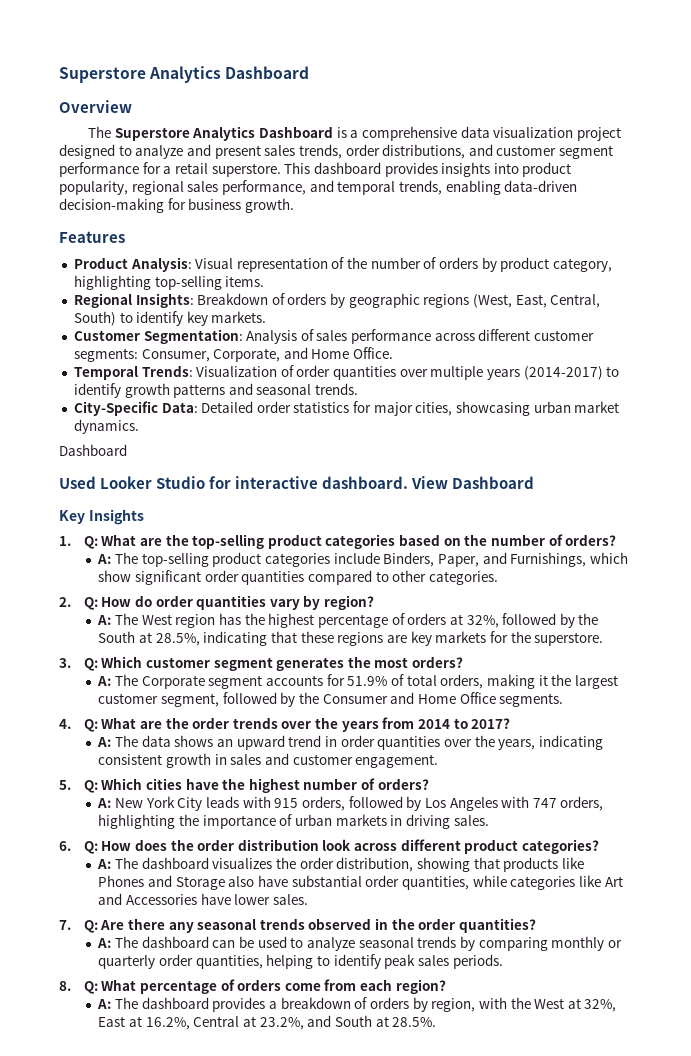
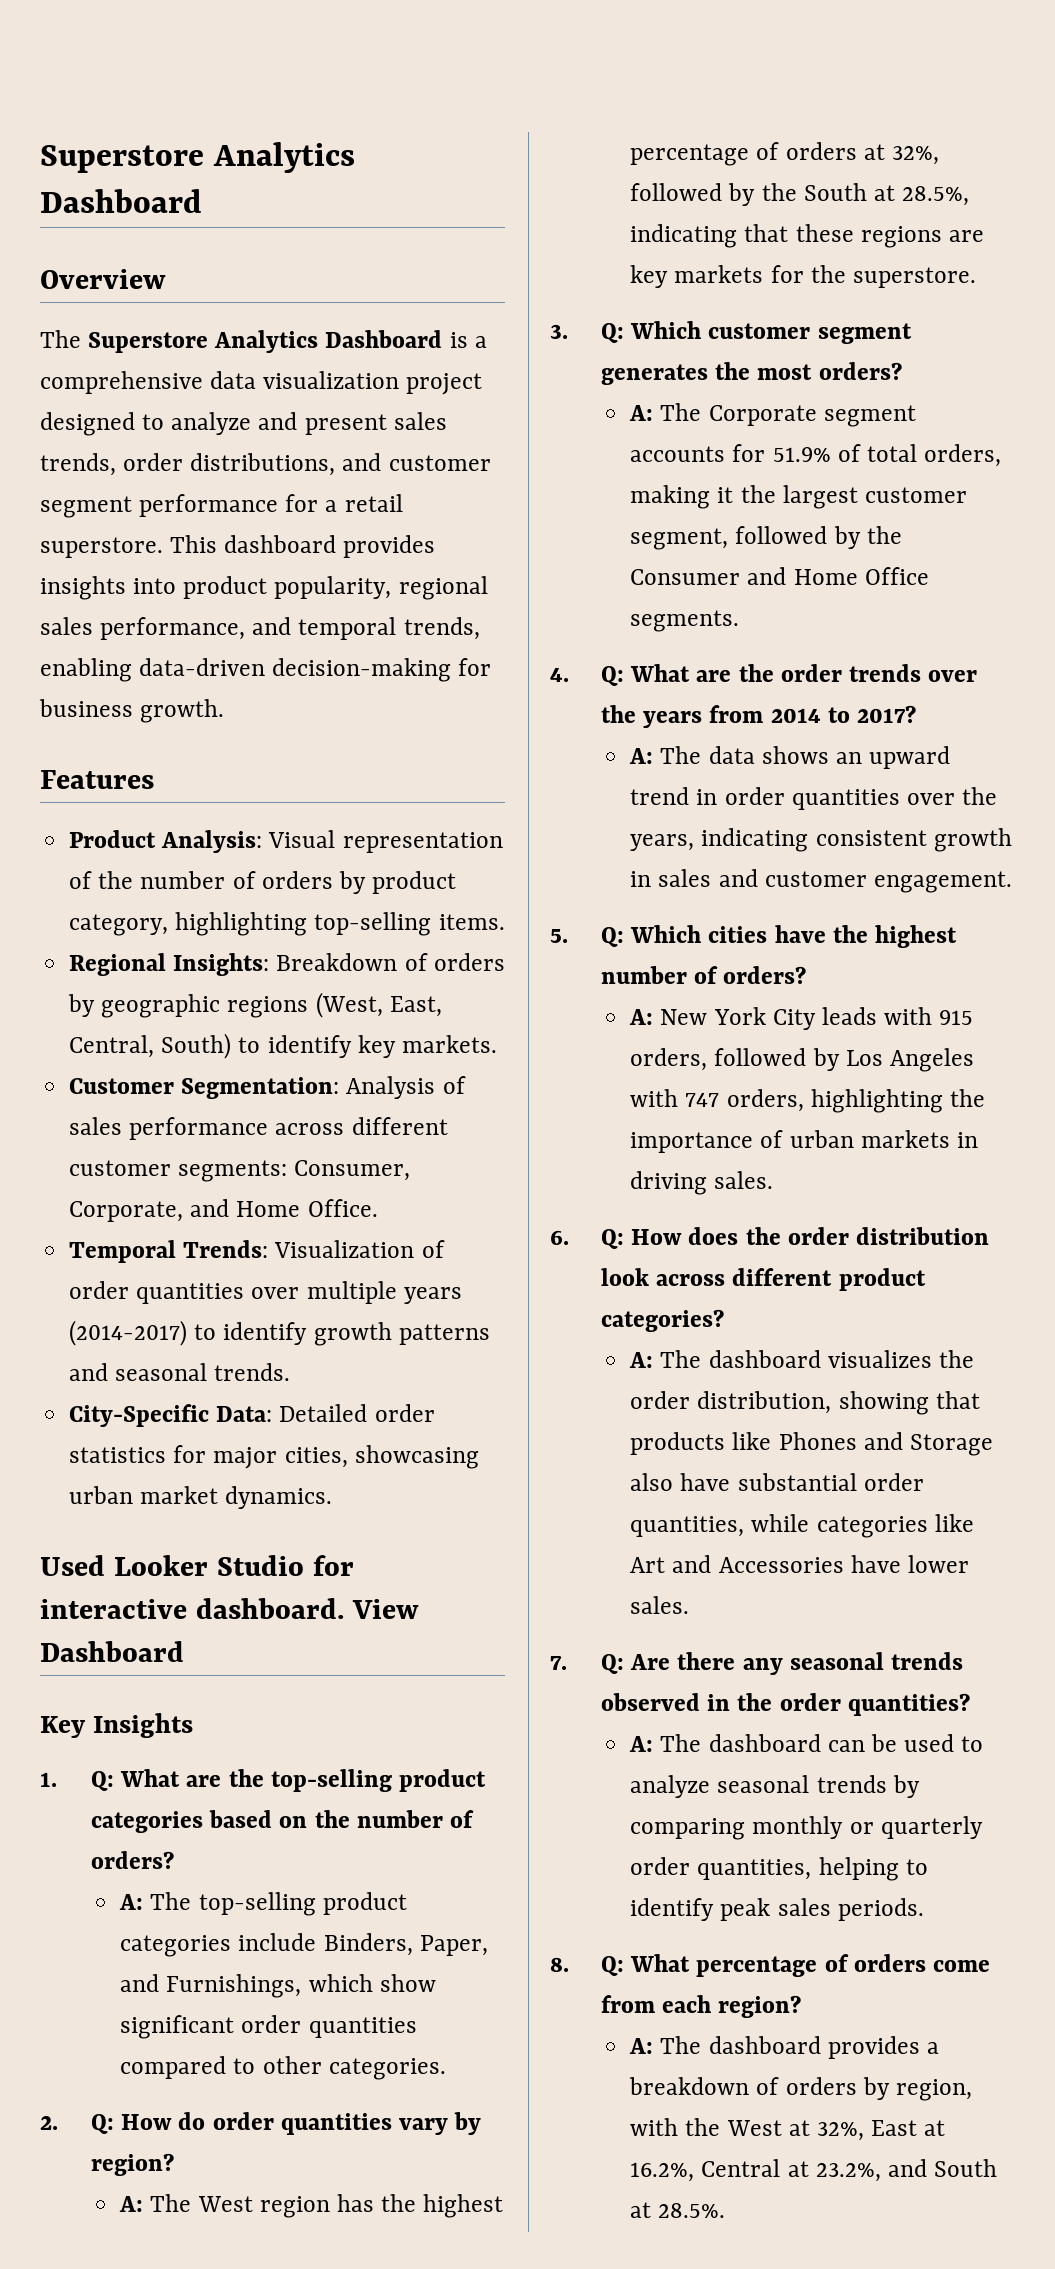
  City-Specific Data: Detailed order statistics for major cities, showcasing urban market dynamics.
- Dashboard

